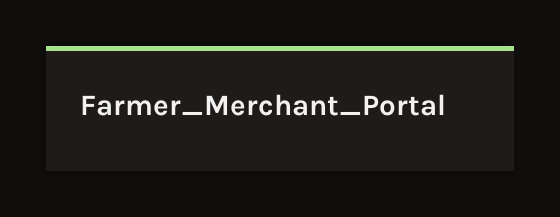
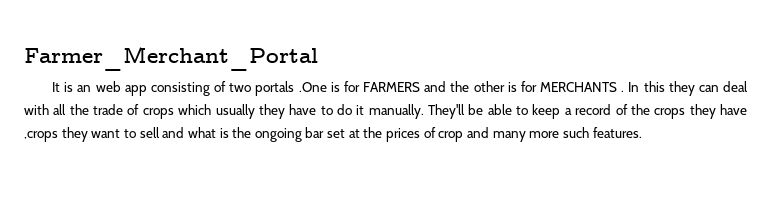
+ It is an web app consisting of two portals .One is for FARMERS and the other is for MERCHANTS . In this they can deal with all the trade of crops which usually they have to do it manually. They'll be able to keep a record of the crops they have ,crops they want to sell and what is the ongoing bar set at the prices of crop and many more such features.

